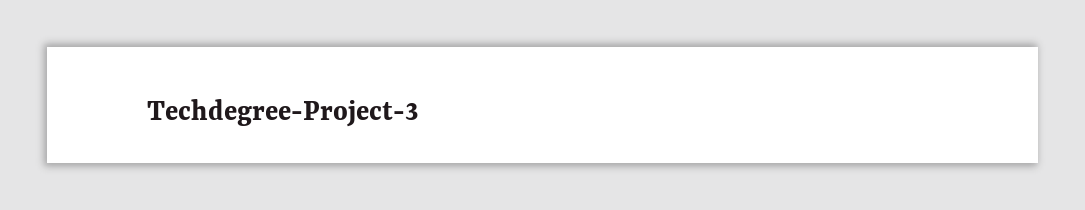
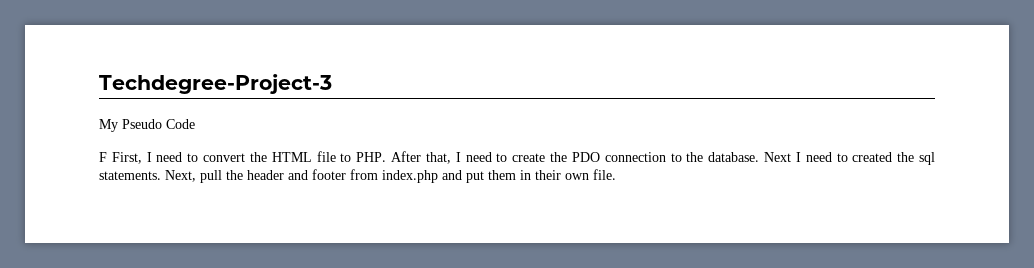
+ My Pseudo Code
+ F First, I need to convert the HTML file to PHP. After that, I need to create the PDO connection to the database. Next I need to created the sql statements. Next, pull the header and footer from index.php and put them in their own file.

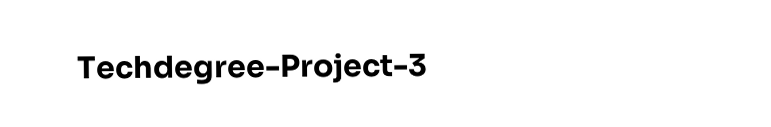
- My Pseudo Code
- F First, I need to convert the HTML file to PHP. After that, I need to create the PDO connection to the database. Next I need to created the sql statements. Next, pull the header and footer from index.php and put them in their own file.

